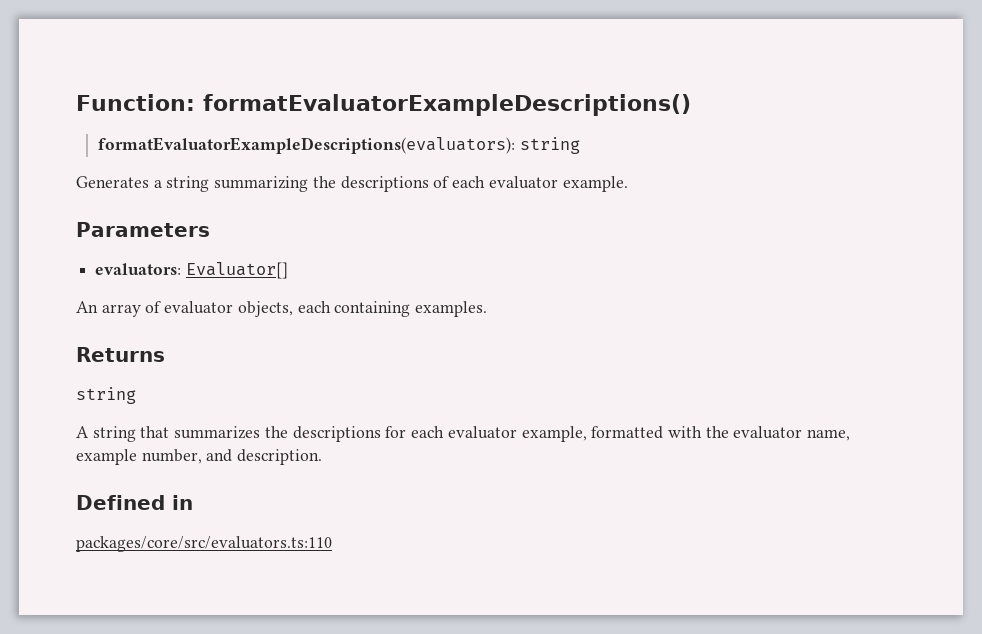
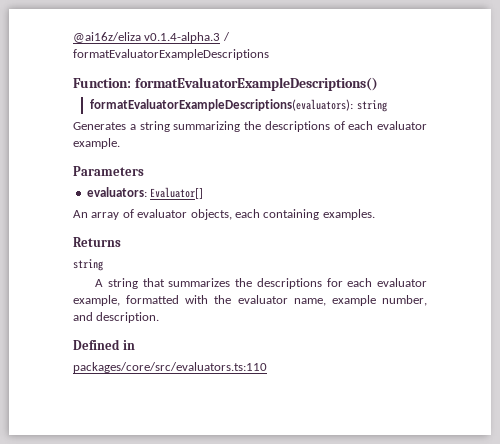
+ @ai16z/eliza v0.1.4-alpha.3 / formatEvaluatorExampleDescriptions

